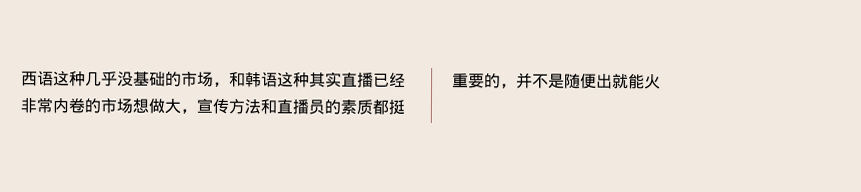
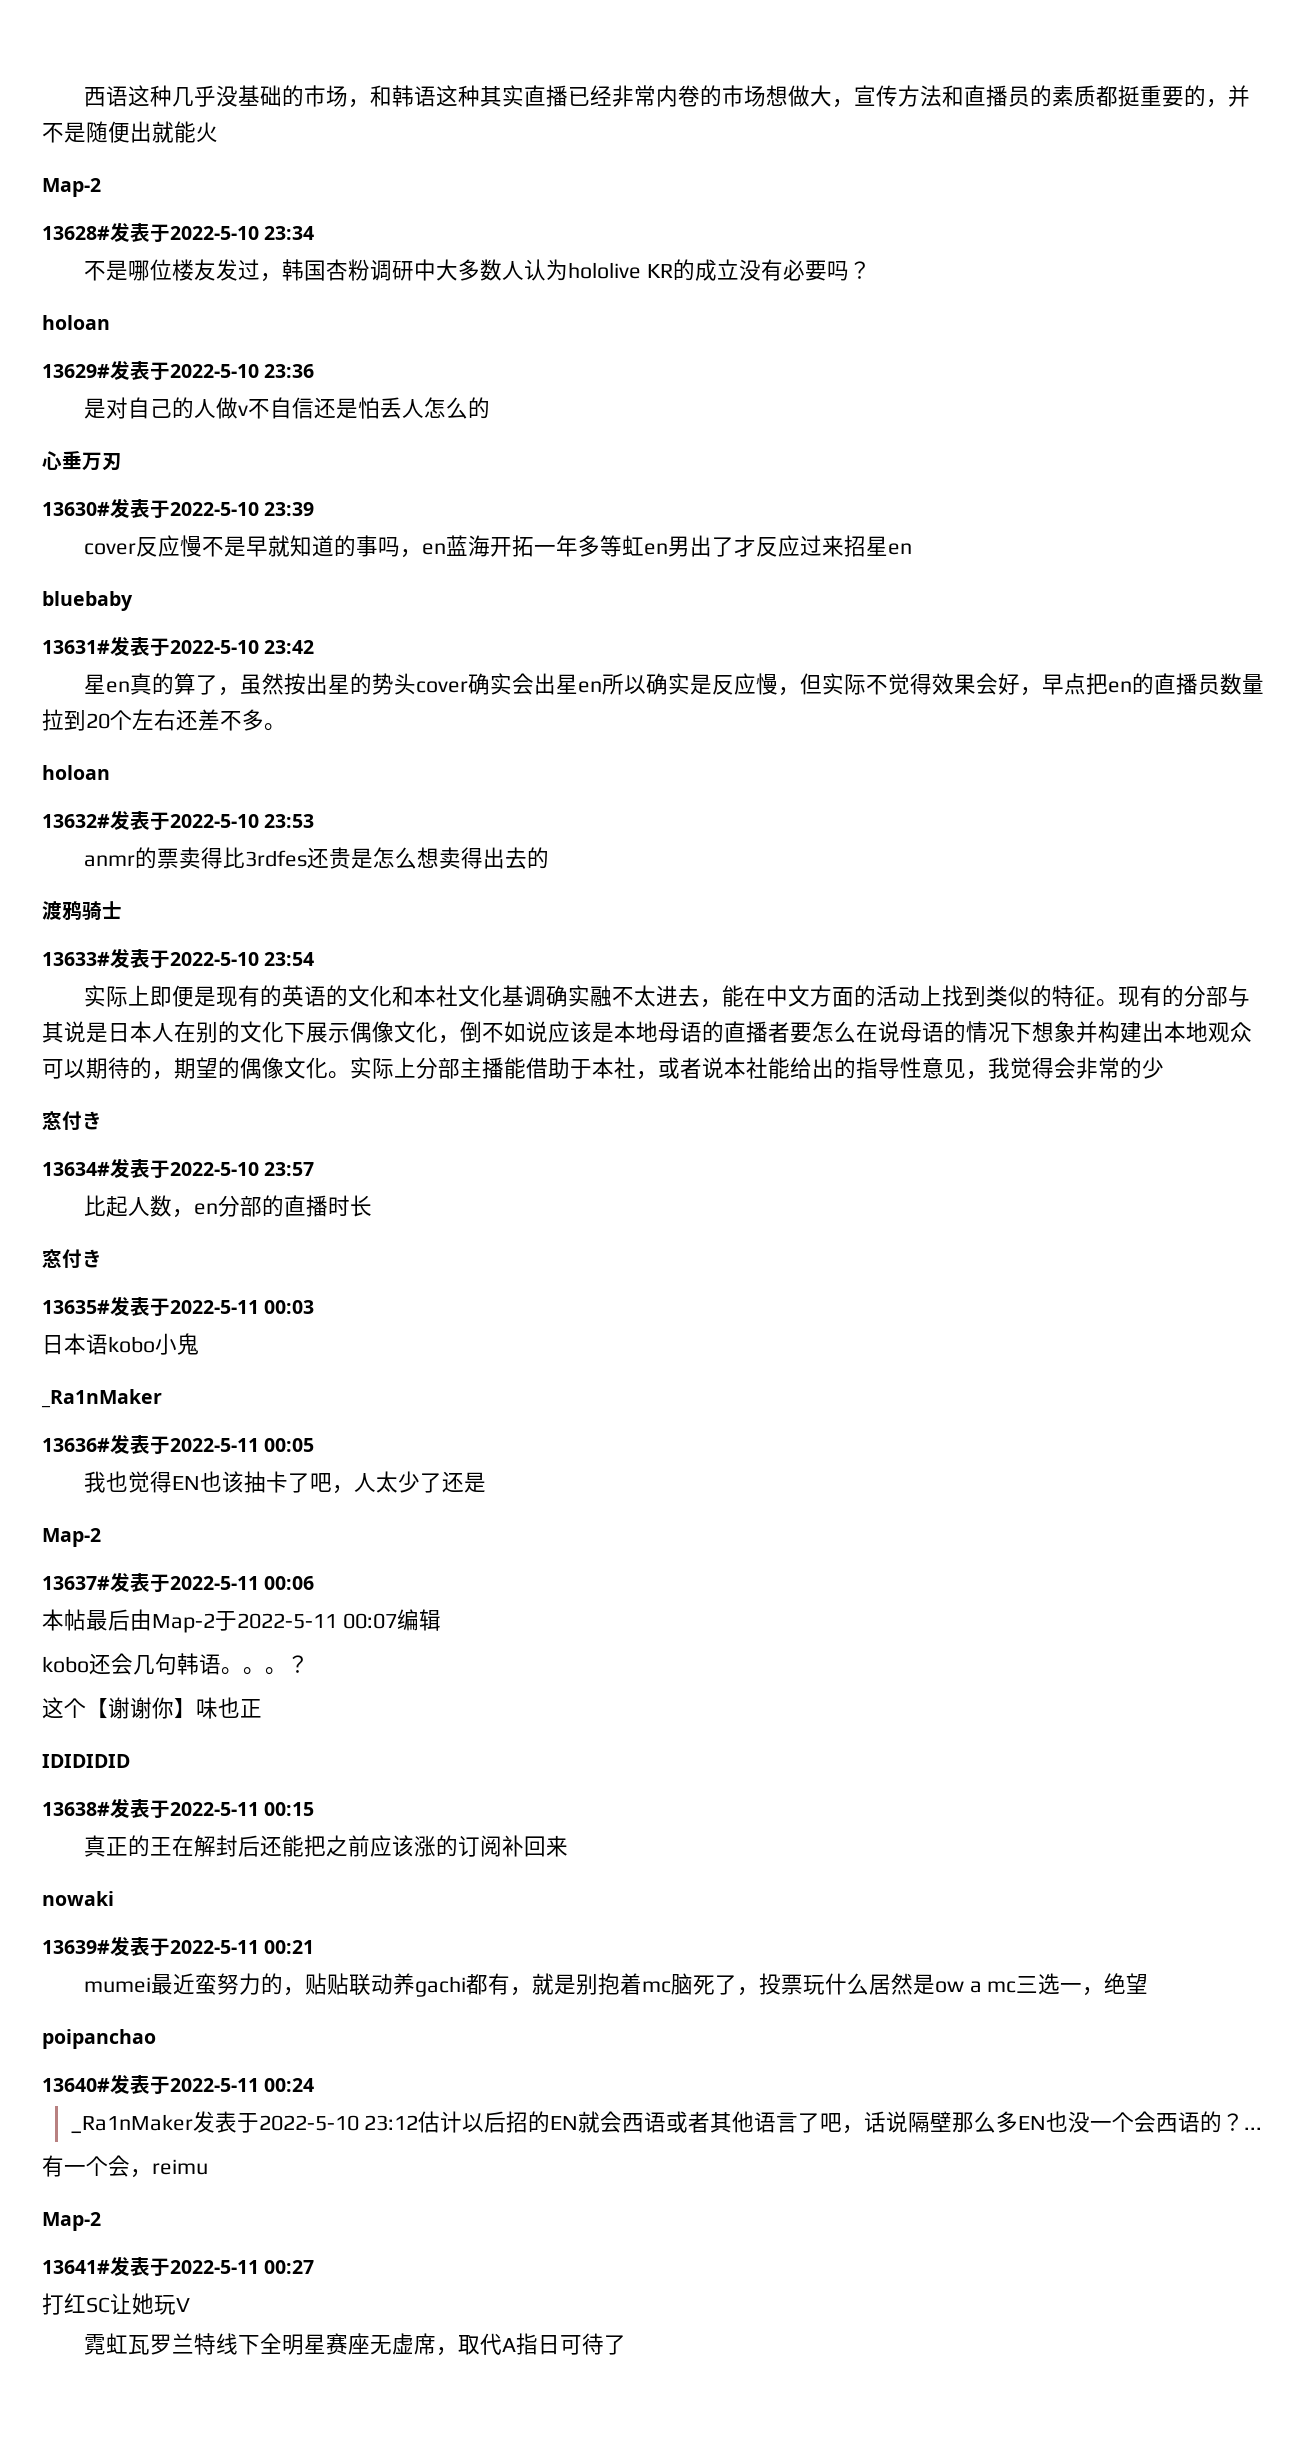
  西语这种几乎没基础的市场，和韩语这种其实直播已经非常内卷的市场想做大，宣传方法和直播员的素质都挺重要的，并不是随便出就能火
+ Map-2
+ 13628#发表于2022-5-10 23:34
+ 不是哪位楼友发过，韩国杏粉调研中大多数人认为hololive KR的成立没有必要吗？
+ holoan
+ 13629#发表于2022-5-10 23:36
+ 是对自己的人做v不自信还是怕丢人怎么的
+ 心垂万刃
+ 13630#发表于2022-5-10 23:39
+ cover反应慢不是早就知道的事吗，en蓝海开拓一年多等虹en男出了才反应过来招星en
+ bluebaby
+ 13631#发表于2022-5-10 23:42
+ 星en真的算了，虽然按出星的势头cover确实会出星en所以确实是反应慢，但实际不觉得效果会好，早点把en的直播员数量拉到20个左右还差不多。
+ holoan
+ 13632#发表于2022-5-10 23:53
+ anmr的票卖得比3rdfes还贵是怎么想卖得出去的
+ 渡鸦骑士
+ 13633#发表于2022-5-10 23:54
+ 实际上即便是现有的英语的文化和本社文化基调确实融不太进去，能在中文方面的活动上找到类似的特征。现有的分部与其说是日本人在别的文化下展示偶像文化，倒不如说应该是本地母语的直播者要怎么在说母语的情况下想象并构建出本地观众可以期待的，期望的偶像文化。实际上分部主播能借助于本社，或者说本社能给出的指导性意见，我觉得会非常的少
+ 窓付き
+ 13634#发表于2022-5-10 23:57
+ 比起人数，en分部的直播时长
+ 窓付き
+ 13635#发表于2022-5-11 00:03
+ 日本语kobo小鬼
+ _Ra1nMaker
+ 13636#发表于2022-5-11 00:05
+ 我也觉得EN也该抽卡了吧，人太少了还是
+ Map-2
+ 13637#发表于2022-5-11 00:06
+ 本帖最后由Map-2于2022-5-11 00:07编辑
+ kobo还会几句韩语。。。？
+ 这个【谢谢你】味也正
+ IDIDIDID
+ 13638#发表于2022-5-11 00:15
+ 真正的王在解封后还能把之前应该涨的订阅补回来
+ nowaki
+ 13639#发表于2022-5-11 00:21
+ mumei最近蛮努力的，贴贴联动养gachi都有，就是别抱着mc脑死了，投票玩什么居然是ow a mc三选一，绝望
+ poipanchao
+ 13640#发表于2022-5-11 00:24
+ _Ra1nMaker发表于2022-5-10 23:12估计以后招的EN就会西语或者其他语言了吧，话说隔壁那么多EN也没一个会西语的？...
+ 有一个会，reimu
+ Map-2
+ 13641#发表于2022-5-11 00:27
+ 打红SC让她玩V
+ 霓虹瓦罗兰特线下全明星赛座无虚席，取代A指日可待了

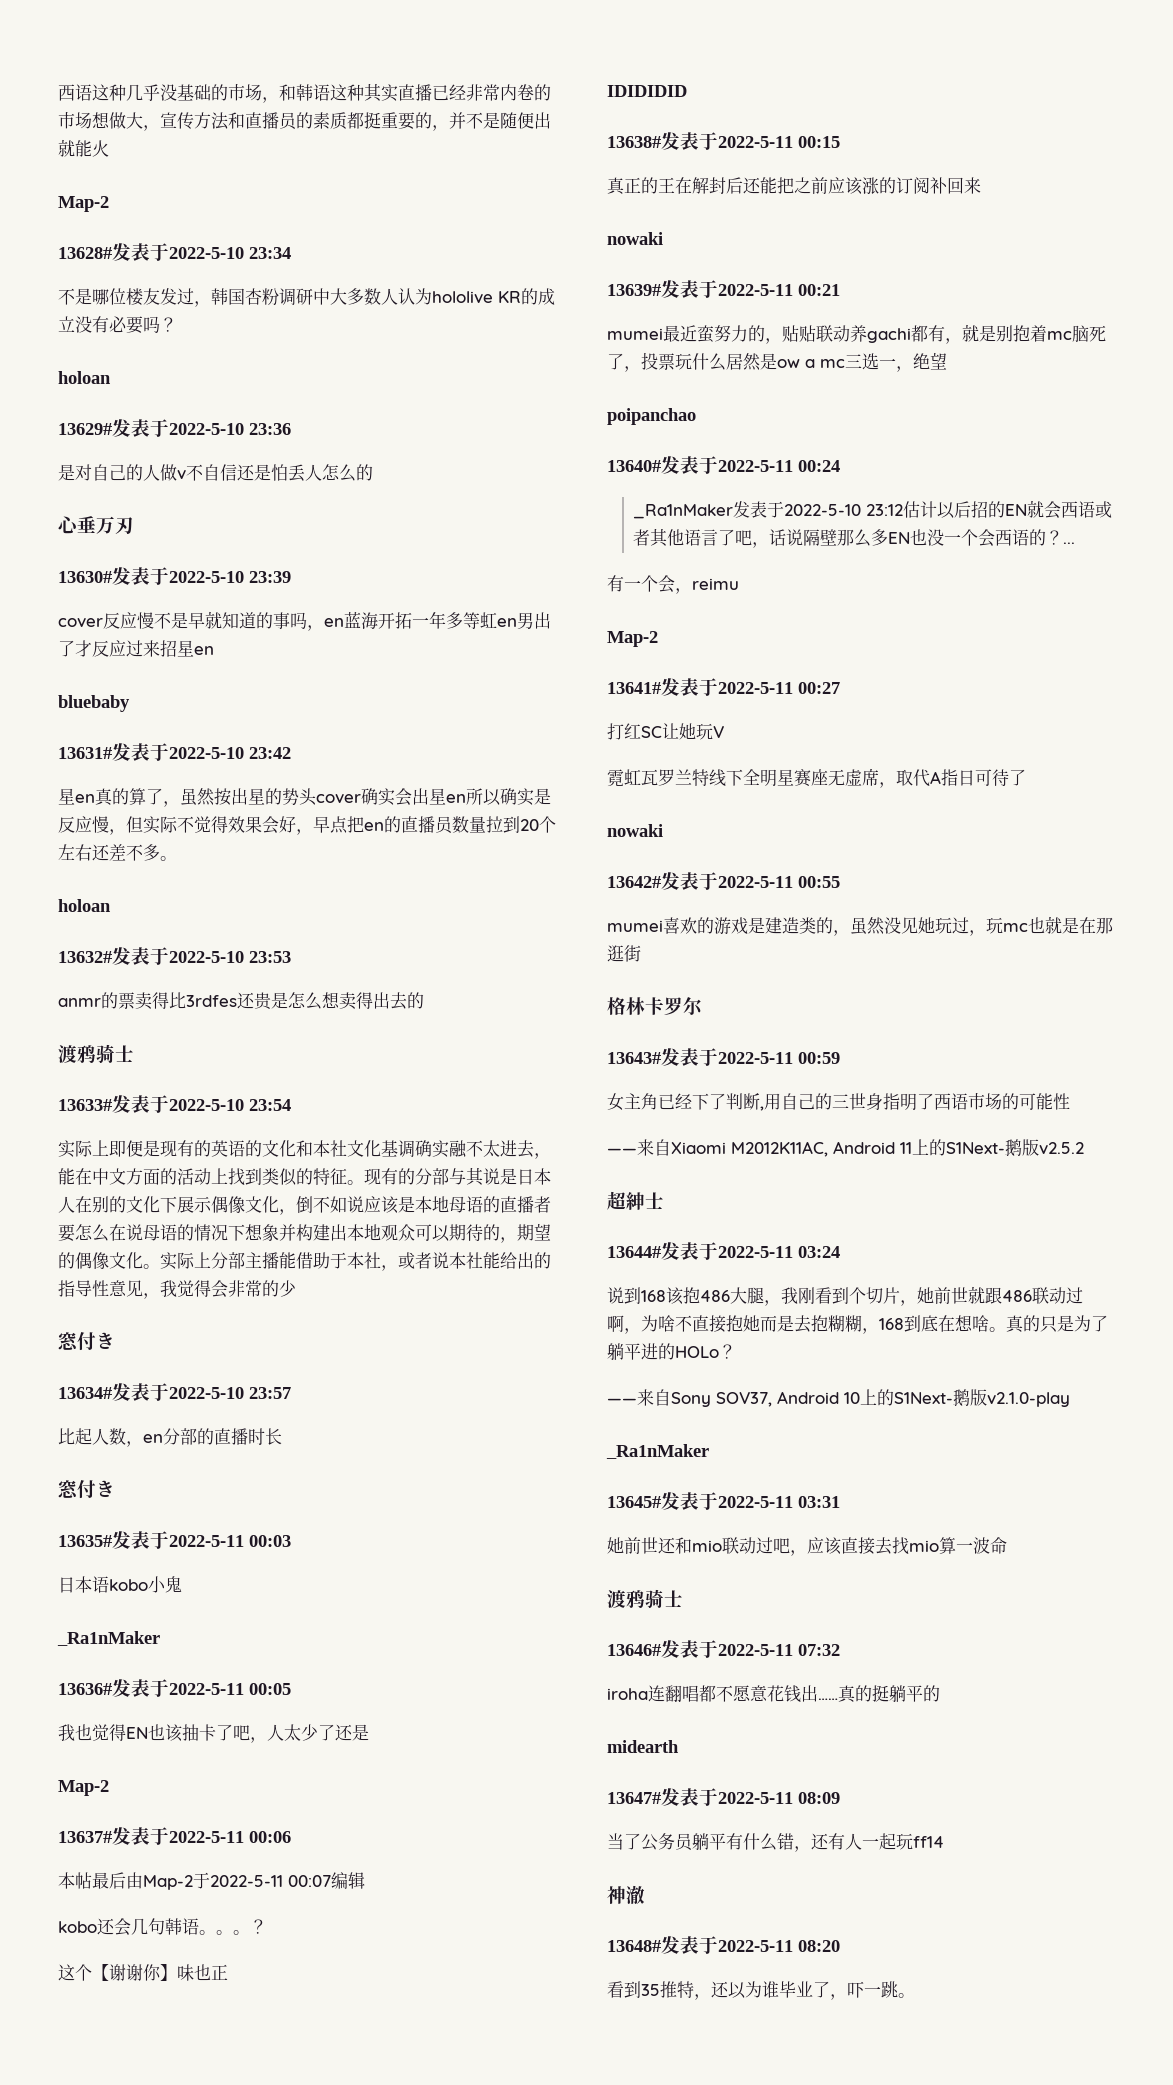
  霓虹瓦罗兰特线下全明星赛座无虚席，取代A指日可待了
+ nowaki
+ 13642#发表于2022-5-11 00:55
+ mumei喜欢的游戏是建造类的，虽然没见她玩过，玩mc也就是在那逛街
+ 格林卡罗尔
+ 13643#发表于2022-5-11 00:59
+ 女主角已经下了判断,用自己的三世身指明了西语市场的可能性
+ ——来自Xiaomi M2012K11AC, Android 11上的S1Next-鹅版v2.5.2
+ 超紳士
+ 13644#发表于2022-5-11 03:24
+ 说到168该抱486大腿，我刚看到个切片，她前世就跟486联动过啊，为啥不直接抱她而是去抱糊糊，168到底在想啥。真的只是为了躺平进的HOLo？
+ ——来自Sony SOV37, Android 10上的S1Next-鹅版v2.1.0-play
+ _Ra1nMaker
+ 13645#发表于2022-5-11 03:31
+ 她前世还和mio联动过吧，应该直接去找mio算一波命
+ 渡鸦骑士
+ 13646#发表于2022-5-11 07:32
+ iroha连翻唱都不愿意花钱出……真的挺躺平的
+ midearth
+ 13647#发表于2022-5-11 08:09
+ 当了公务员躺平有什么错，还有人一起玩ff14
+ 神澈
+ 13648#发表于2022-5-11 08:20
+ 看到35推特，还以为谁毕业了，吓一跳。

